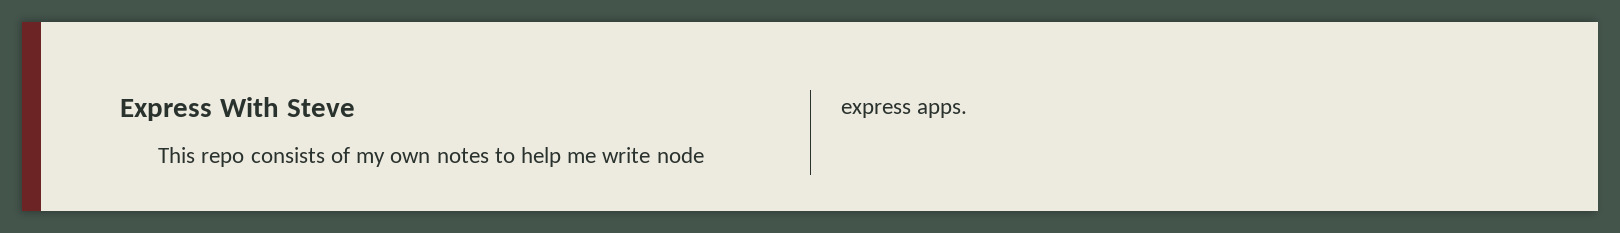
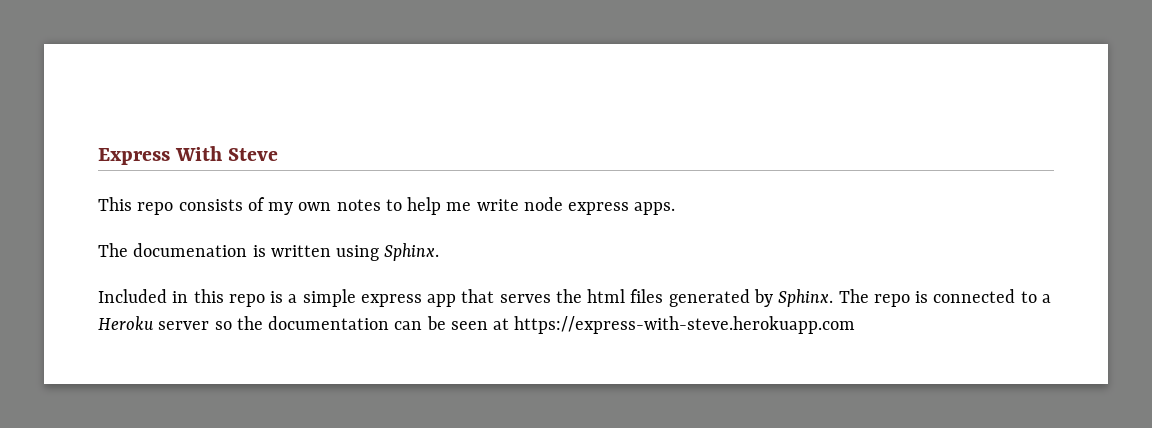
+ The documenation is written using Sphinx.
+ Included in this repo is a simple express app that serves the html files generated by Sphinx. The repo is connected to a Heroku server so the documentation can be seen at https://express-with-steve.herokuapp.com

